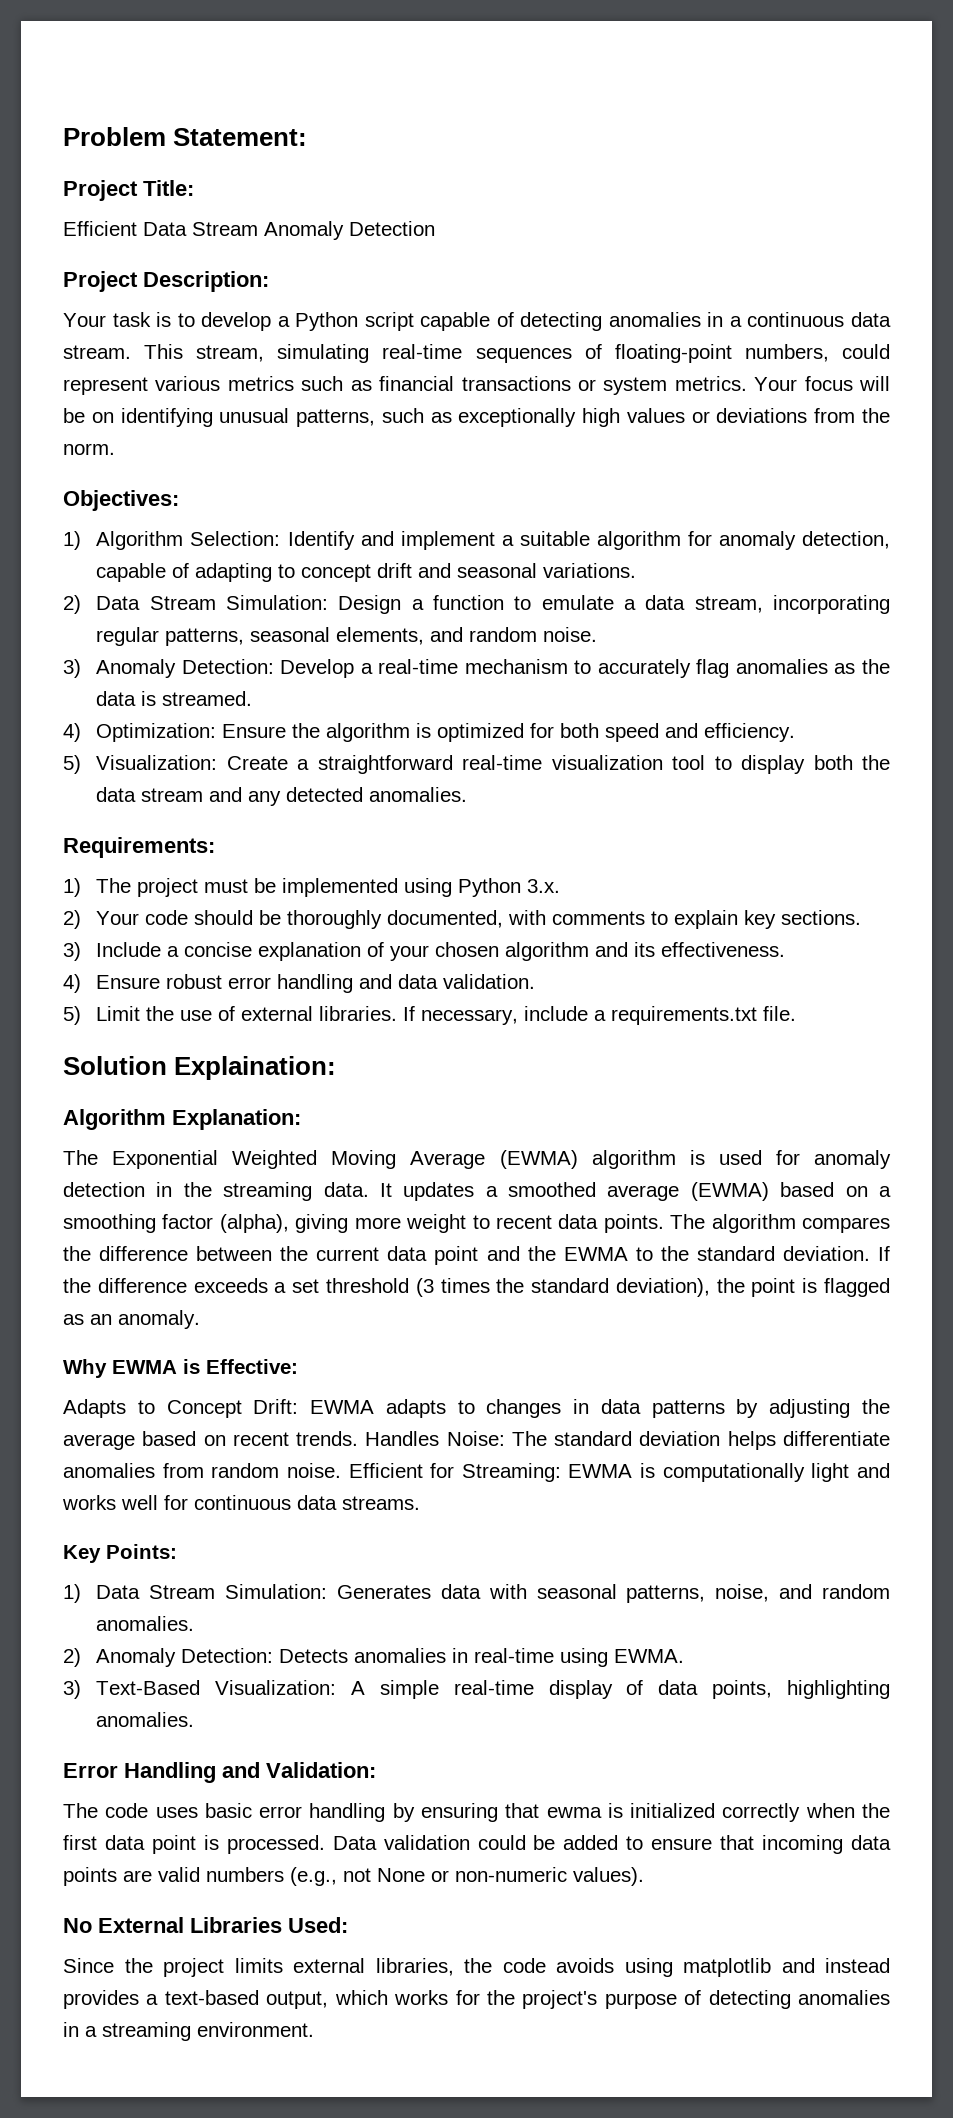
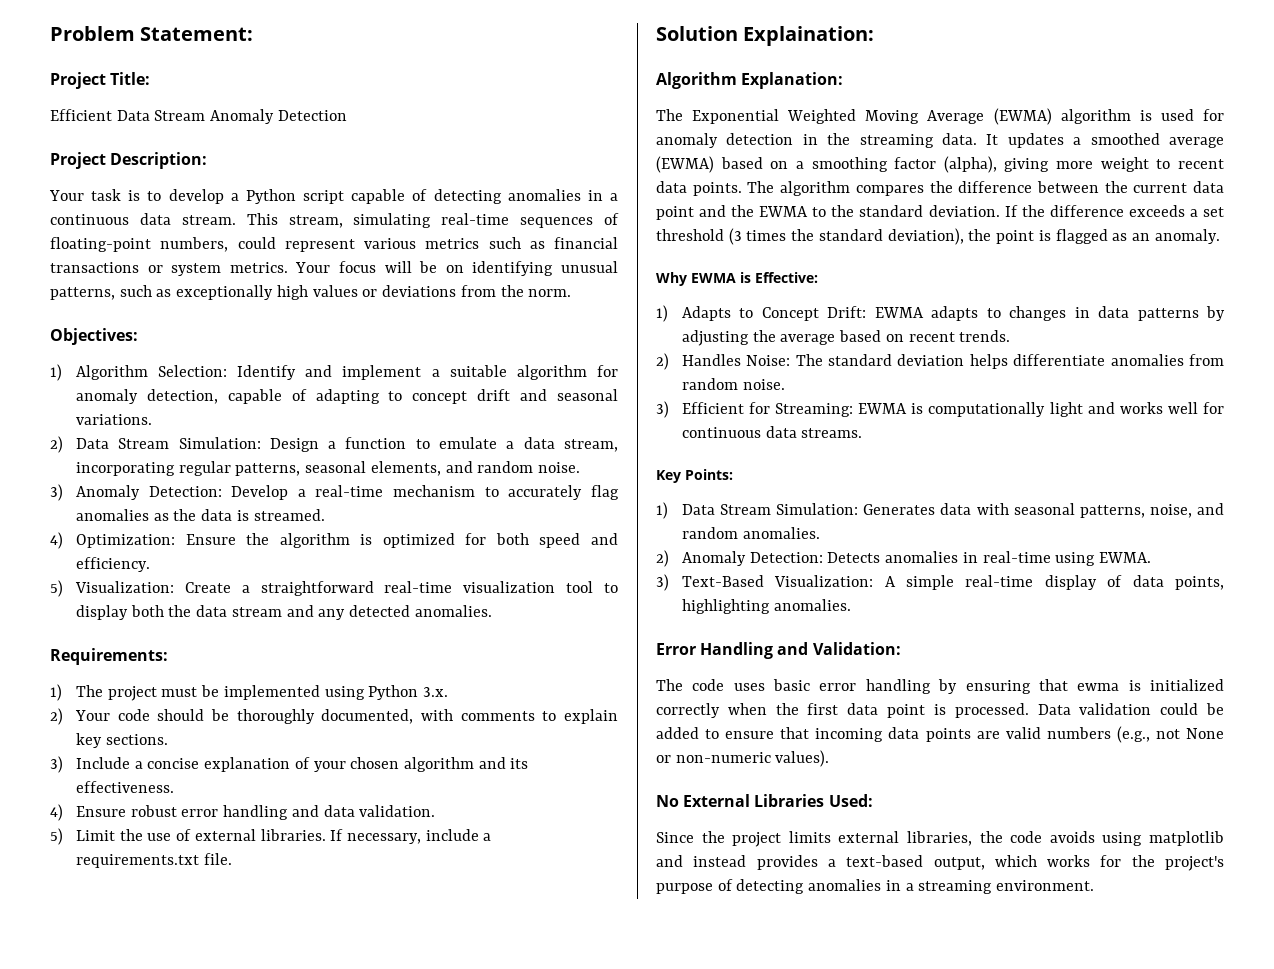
- Adapts to Concept Drift: EWMA adapts to changes in data patterns by adjusting the average based on recent trends. Handles Noise: The standard deviation helps differentiate anomalies from random noise. Efficient for Streaming: EWMA is computationally light and works well for continuous data streams.
+ 1) Adapts to Concept Drift: EWMA adapts to changes in data patterns by adjusting the average based on recent trends.
+ 2) Handles Noise: The standard deviation helps differentiate anomalies from random noise.
+ 3) Efficient for Streaming: EWMA is computationally light and works well for continuous data streams.

